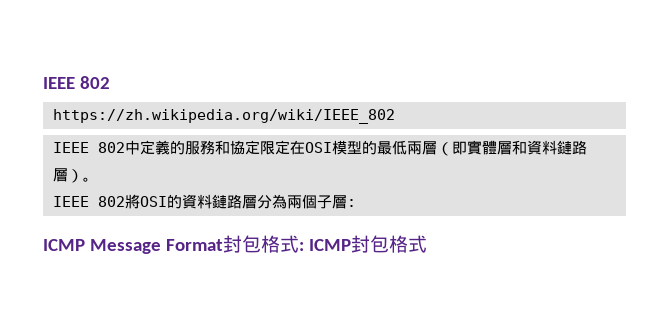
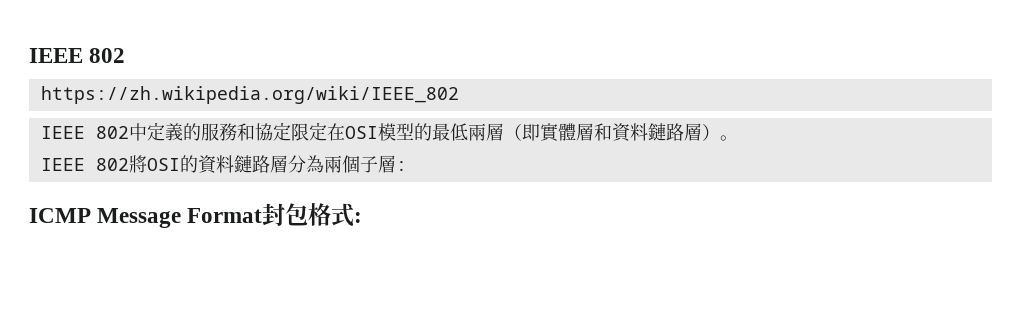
- ICMP Message Format封包格式: ICMP封包格式
+ ICMP Message Format封包格式:

